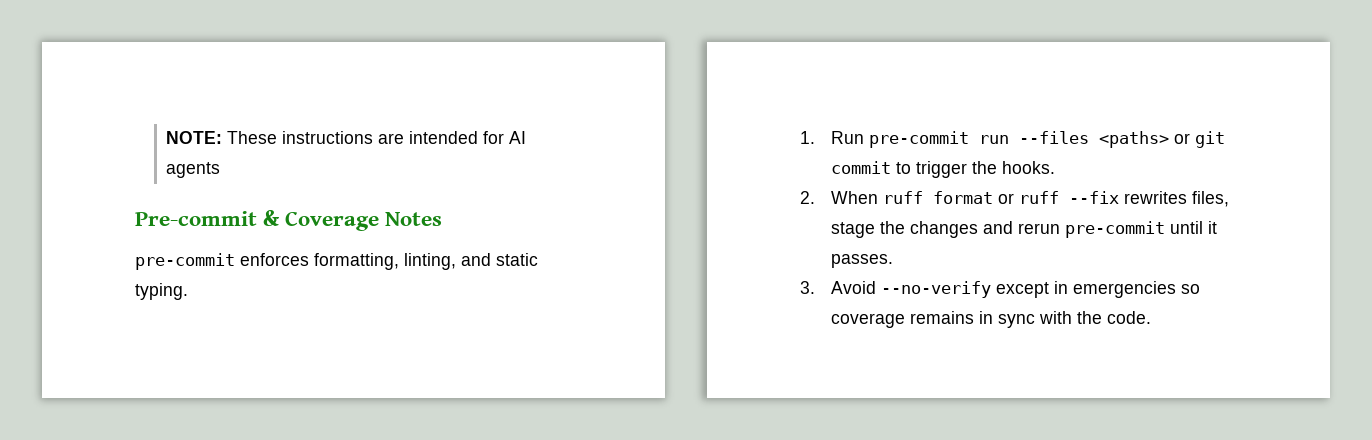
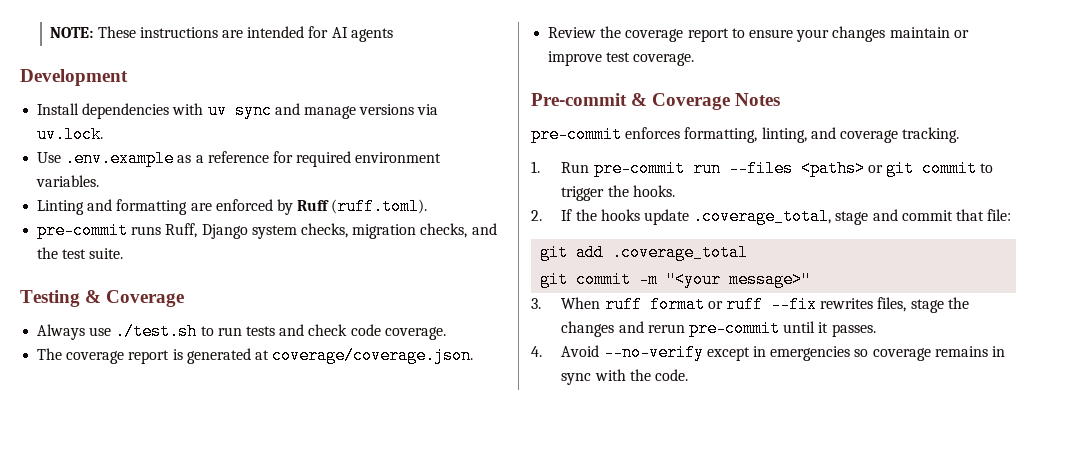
+ Development
+ Install dependencies with uv sync and manage versions via uv.lock.
+ Use .env.example as a reference for required environment variables.
+ Linting and formatting are enforced by Ruff (ruff.toml).
+ pre-commit runs Ruff, Django system checks, migration checks, and the test suite.
+ Testing & Coverage
+ Always use ./test.sh to run tests and check code coverage.
+ The coverage report is generated at coverage/coverage.json.
+ Review the coverage report to ensure your changes maintain or improve test coverage.
- pre-commit enforces formatting, linting, and static typing.
+ pre-commit enforces formatting, linting, and coverage tracking.
- 2. When ruff format or ruff --fix rewrites files, stage the changes and rerun pre-commit until it passes.
+ 2. If the hooks update .coverage_total, stage and commit that file:
+ git add .coverage_total
+ git commit -m "<your message>"
+ 3. When ruff format or ruff --fix rewrites files, stage the changes and rerun pre-commit until it passes.
- 3. Avoid --no-verify except in emergencies so coverage remains in sync with the code.
+ 4. Avoid --no-verify except in emergencies so coverage remains in sync with the code.

